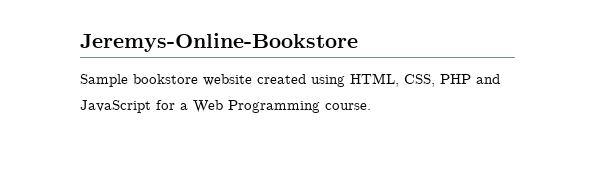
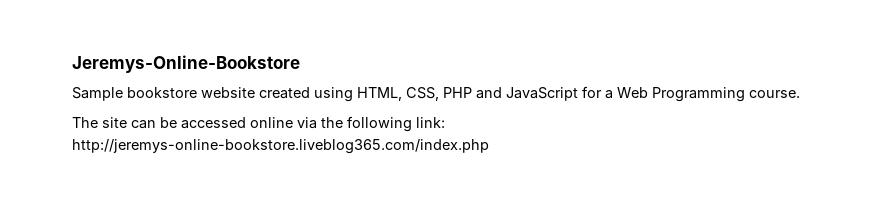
+ The site can be accessed online via the following link: http://jeremys-online-bookstore.liveblog365.com/index.php

